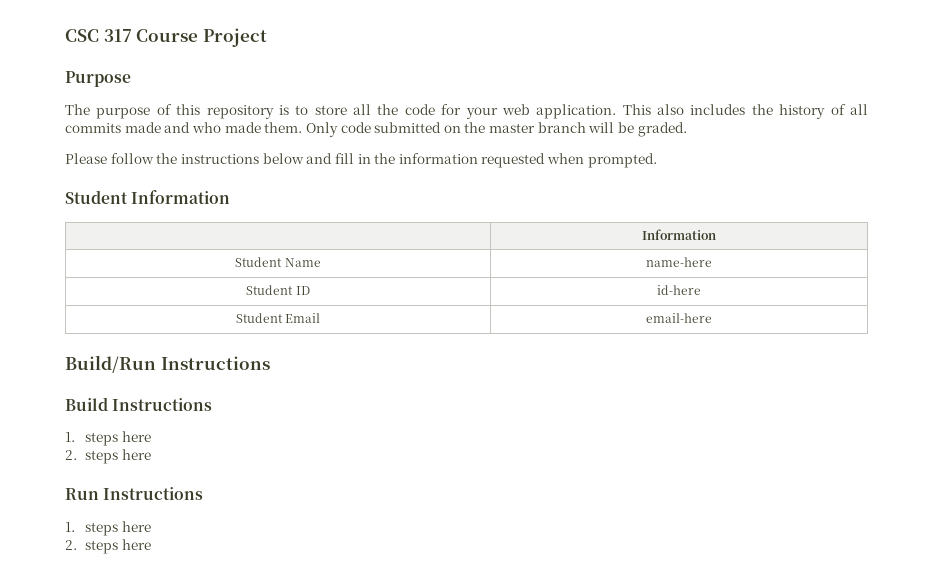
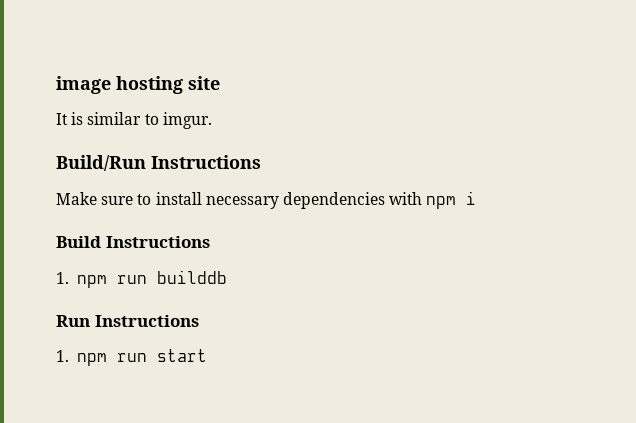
- CSC 317 Course Project
- Purpose
- The purpose of this repository is to store all the code for your web application. This also includes the history of all commits made and who made them. Only code submitted on the master branch will be graded.
- Please follow the instructions below and fill in the information requested when prompted.
- Student Information
- | Information
- Student Name | name-here
- Student ID | id-here
- Student Email | email-here
+ image hosting site
+ It is similar to imgur.
  Build/Run Instructions
+ Make sure to install necessary dependencies with npm i
  Build Instructions
- 1. steps here
- 2. steps here
+ 1. npm run builddb
  Run Instructions
- 1. steps here
- 2. steps here
+ 1. npm run start

